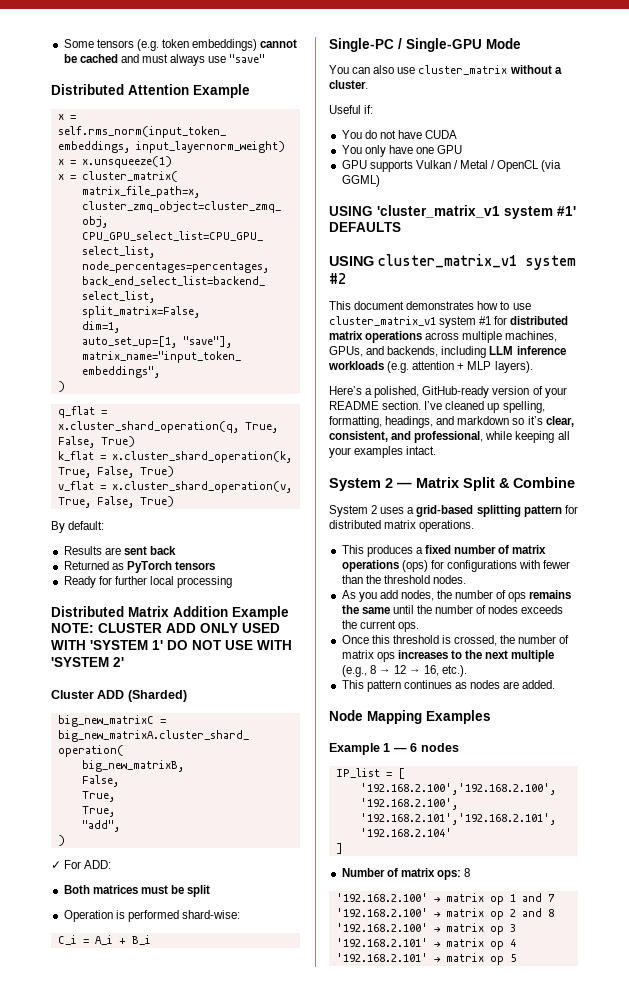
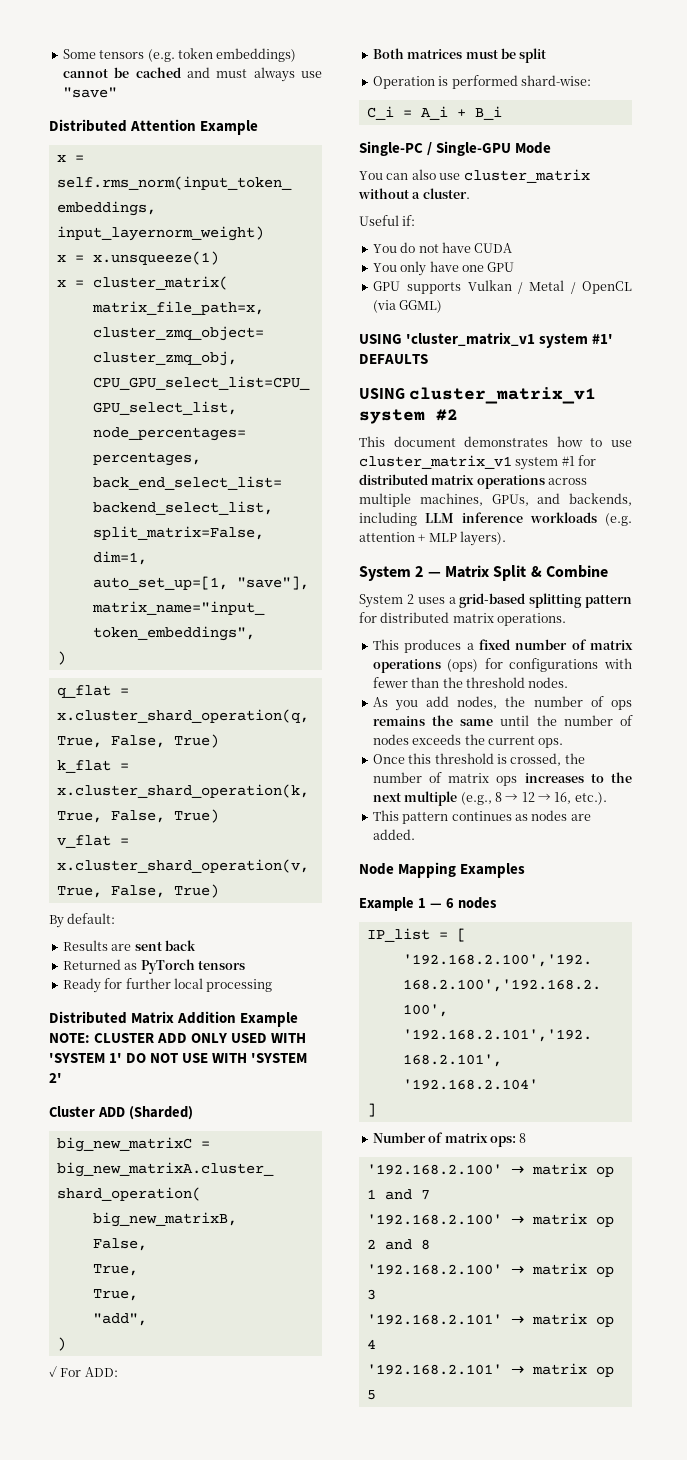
- Here’s a polished, GitHub-ready version of your README section. I’ve cleaned up spelling, formatting, headings, and markdown so it’s clear, consistent, and professional, while keeping all your examples intact.

